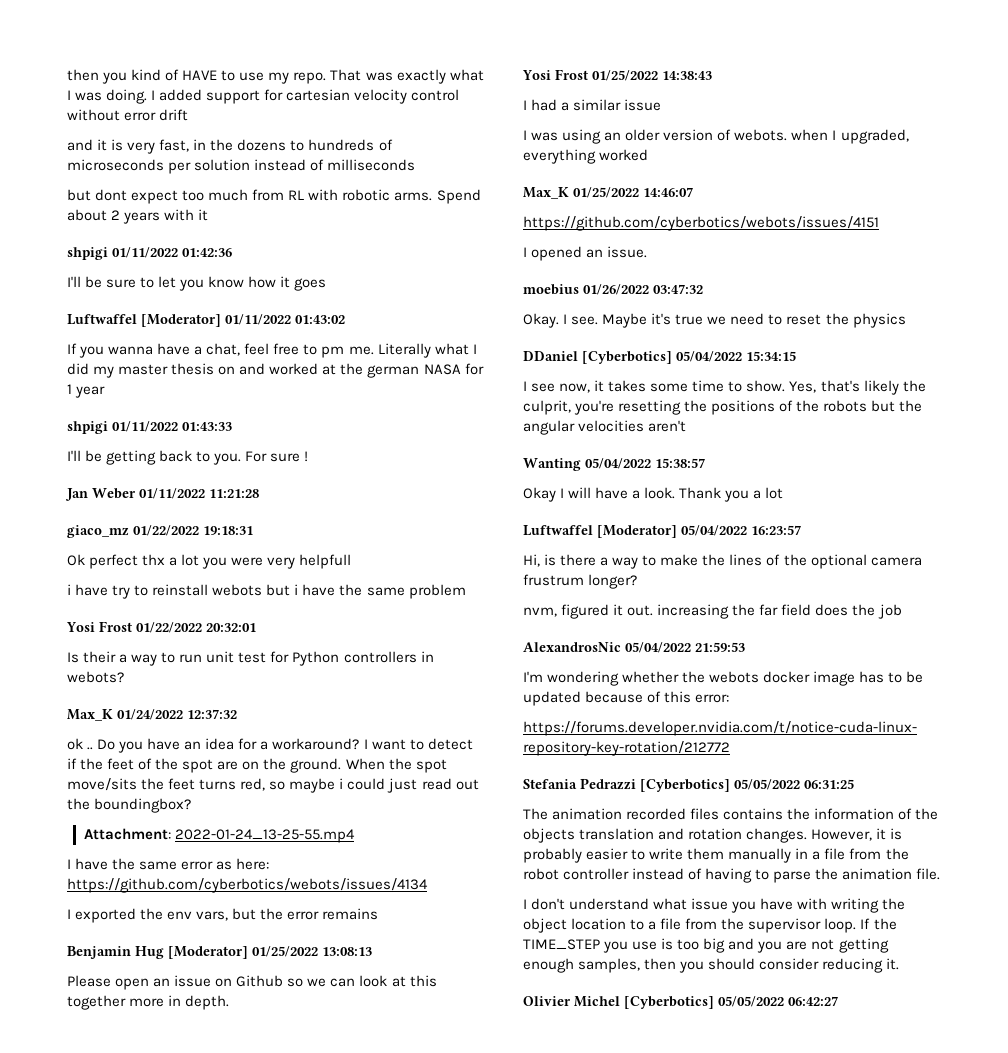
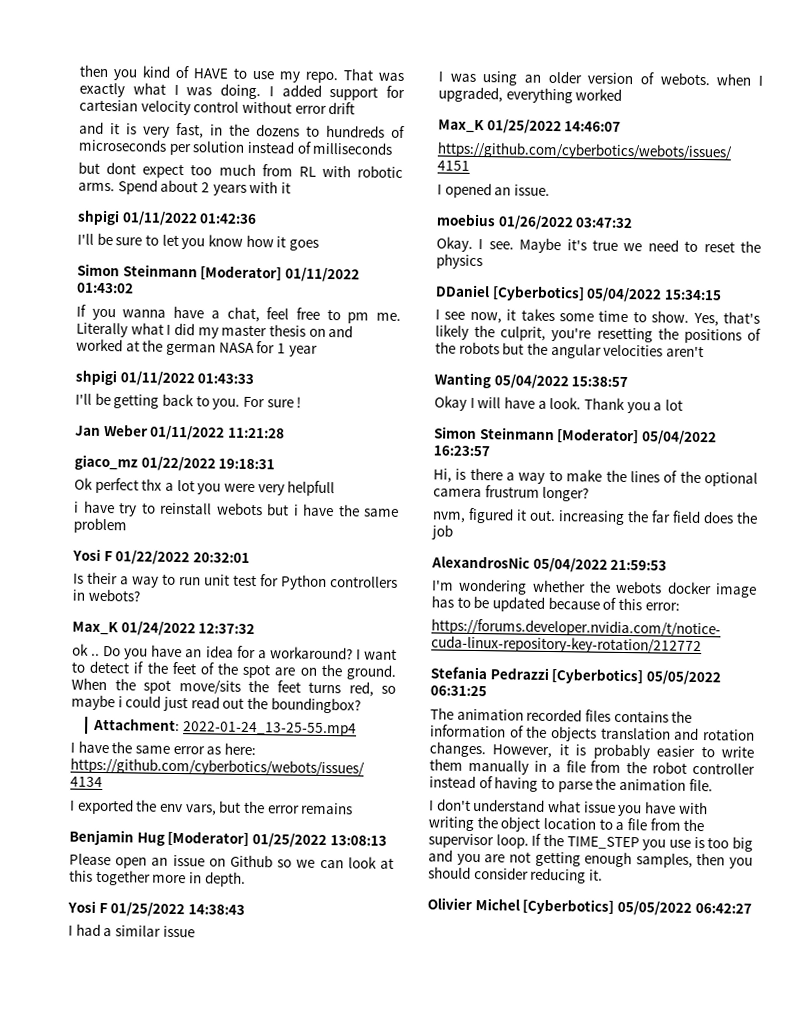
- Luftwaffel [Moderator] 01/11/2022 01:43:02
+ Simon Steinmann [Moderator] 01/11/2022 01:43:02
- Yosi Frost 01/22/2022 20:32:01
+ Yosi F 01/22/2022 20:32:01
- Yosi Frost 01/25/2022 14:38:43
+ Yosi F 01/25/2022 14:38:43
- Luftwaffel [Moderator] 05/04/2022 16:23:57
+ Simon Steinmann [Moderator] 05/04/2022 16:23:57

